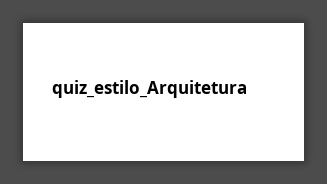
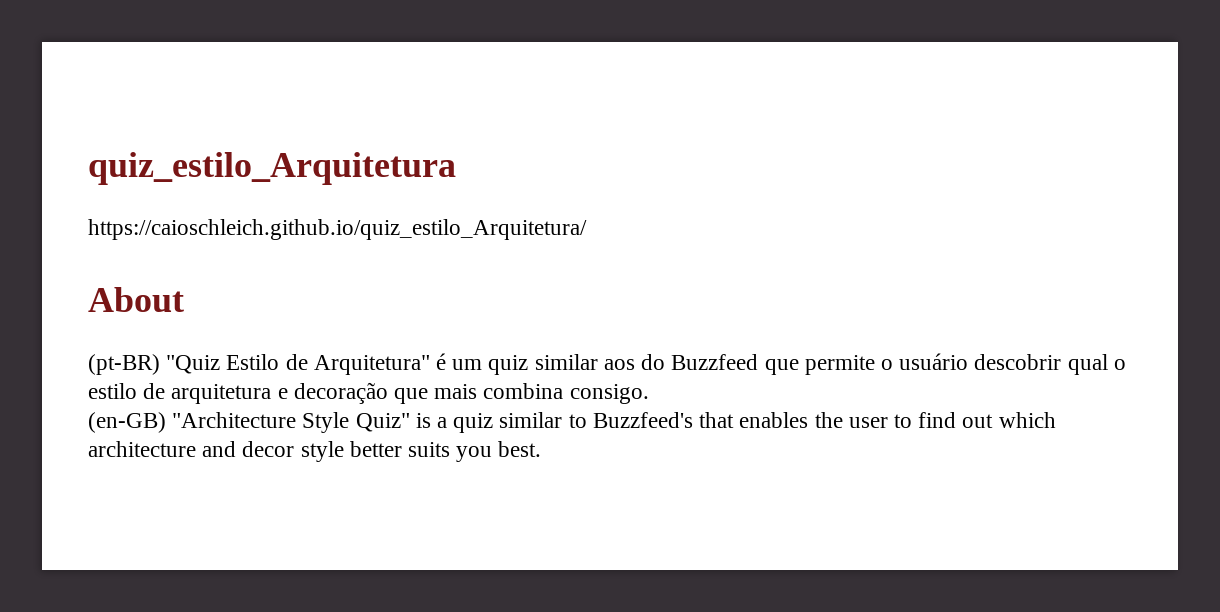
+ https://caioschleich.github.io/quiz_estilo_Arquitetura/
+ About
+ (pt-BR) "Quiz Estilo de Arquitetura" é um quiz similar aos do Buzzfeed que permite o usuário descobrir qual o estilo de arquitetura e decoração que mais combina consigo.
+ (en-GB) "Architecture Style Quiz" is a quiz similar to Buzzfeed's that enables the user to find out which architecture and decor style better suits you best.

